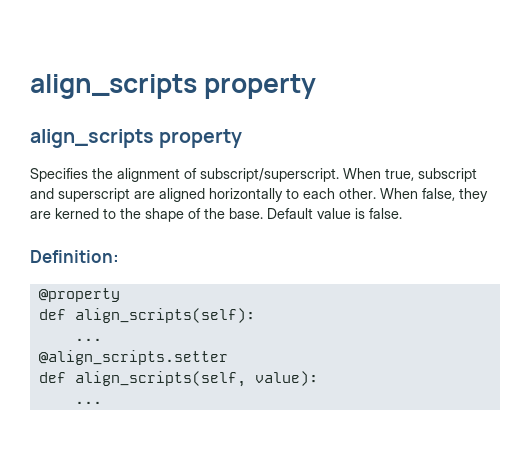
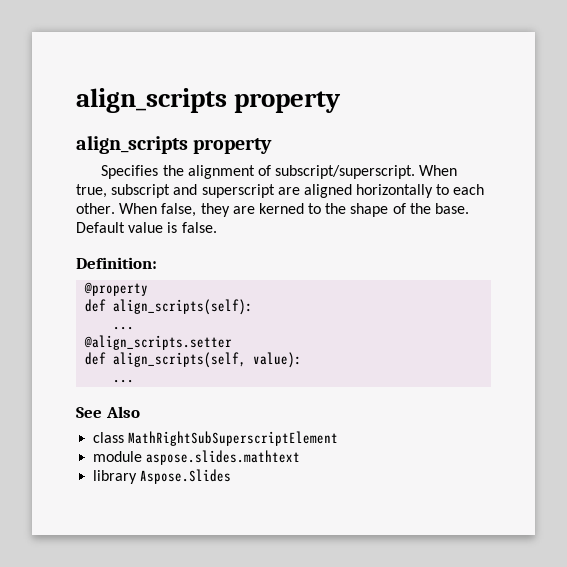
+ See Also
+ class MathRightSubSuperscriptElement
+ module aspose.slides.mathtext
+ library Aspose.Slides

